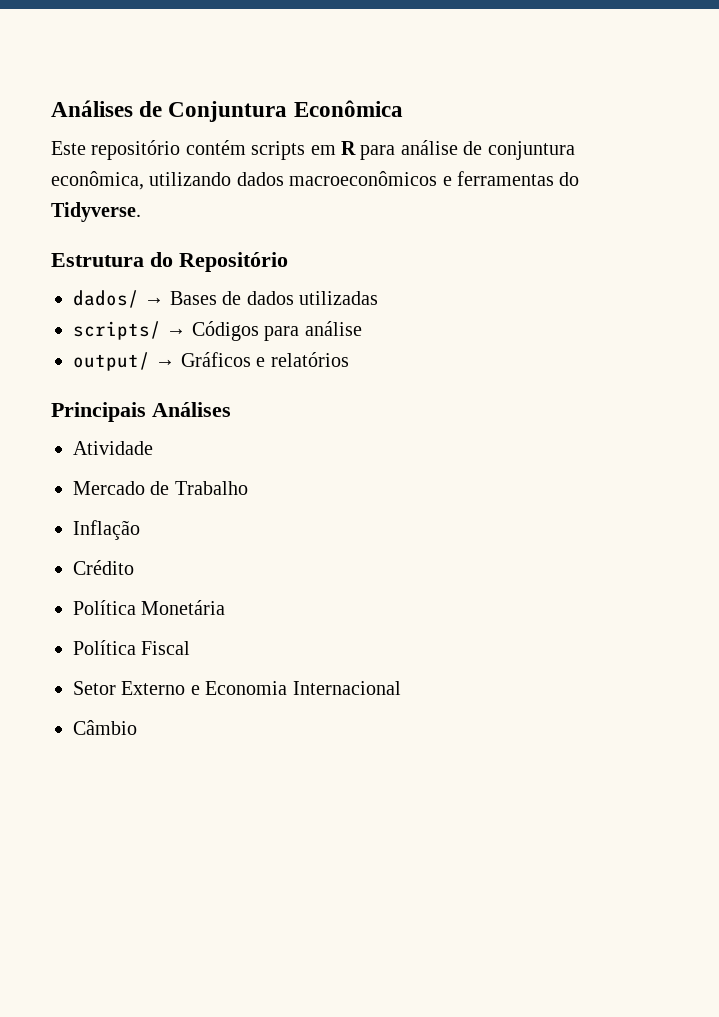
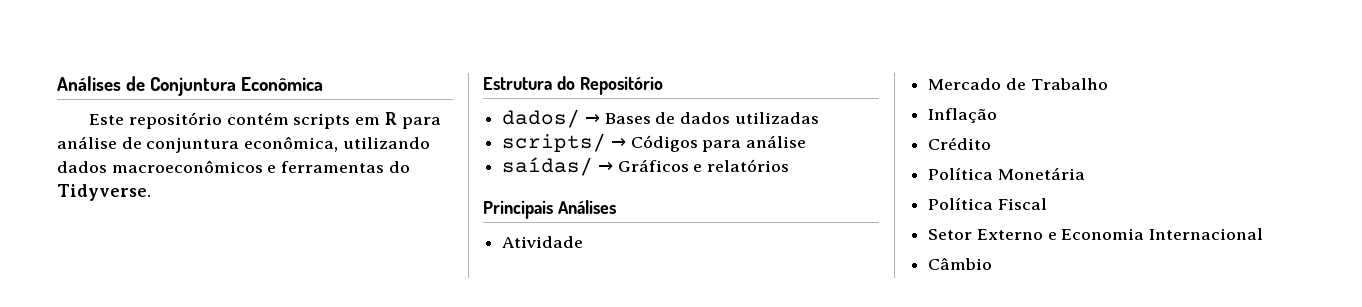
- output/ → Gráficos e relatórios
+ saídas/ → Gráficos e relatórios

